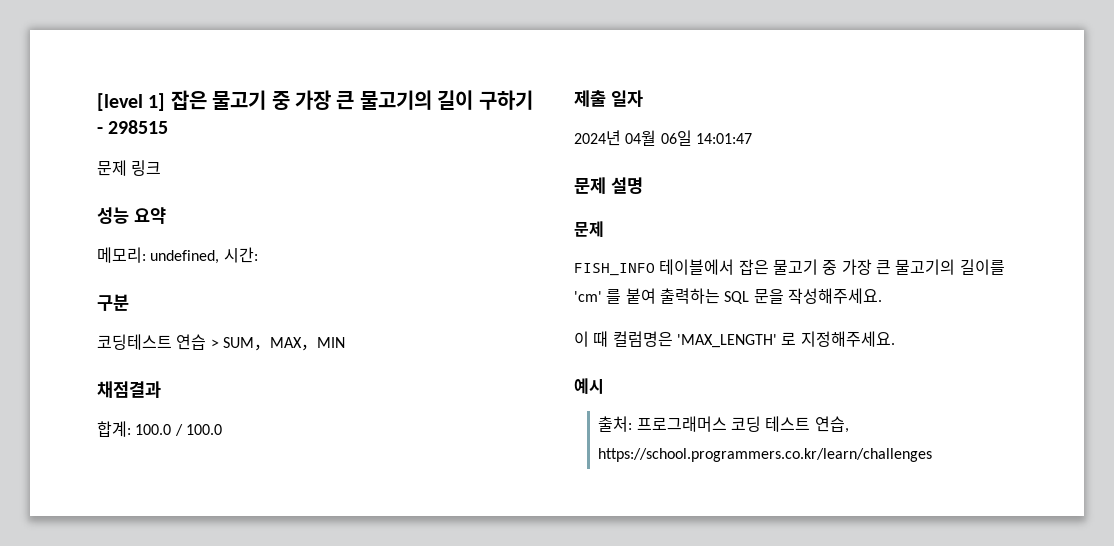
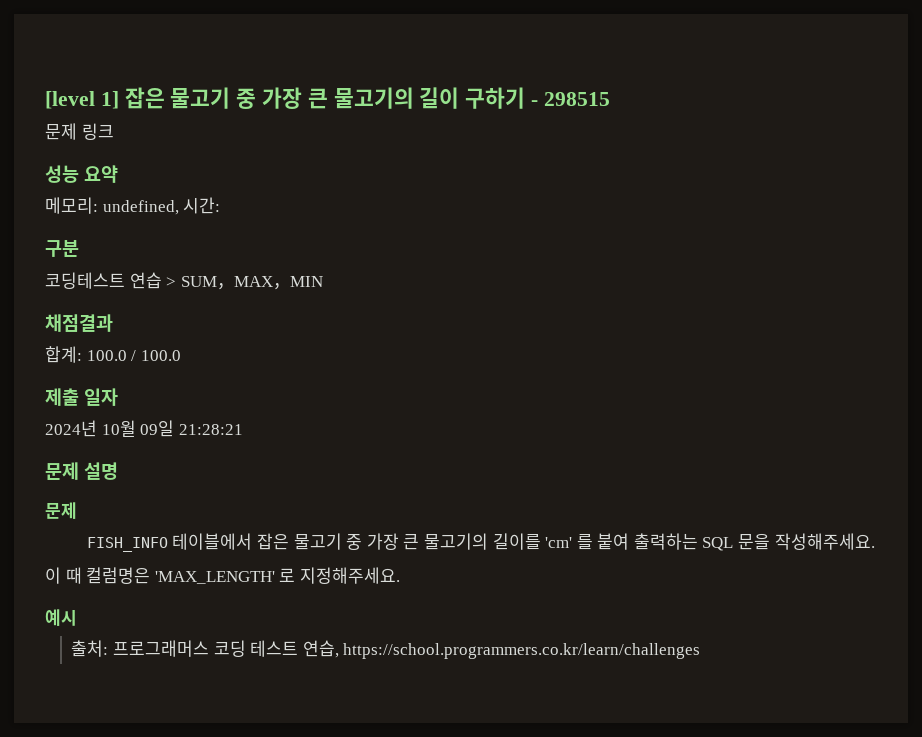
- 2024년 04월 06일 14:01:47
+ 2024년 10월 09일 21:28:21

